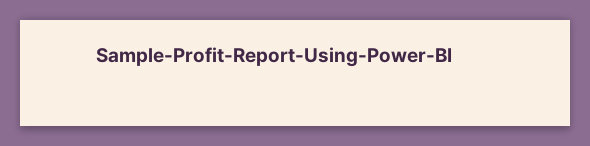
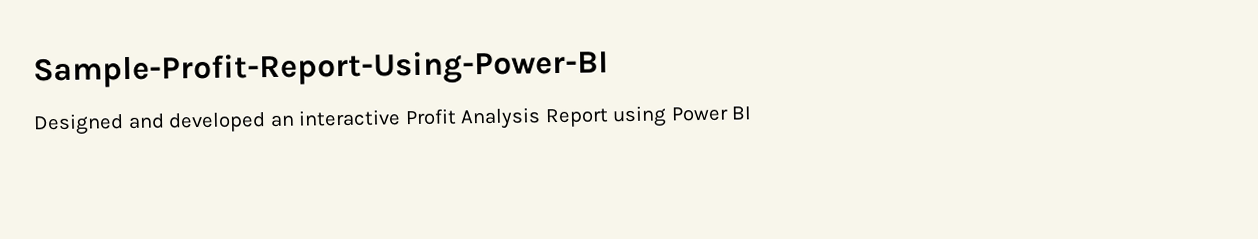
+ Designed and developed an interactive Profit Analysis Report using Power BI

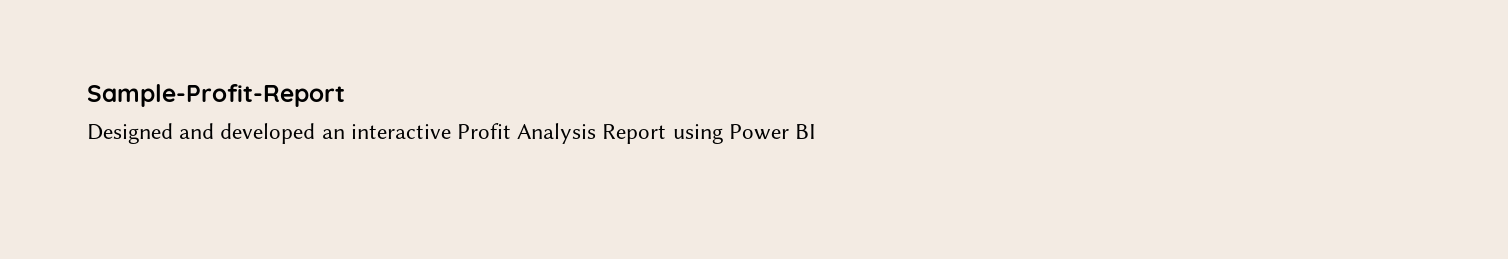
- Sample-Profit-Report-Using-Power-BI
+ Sample-Profit-Report

